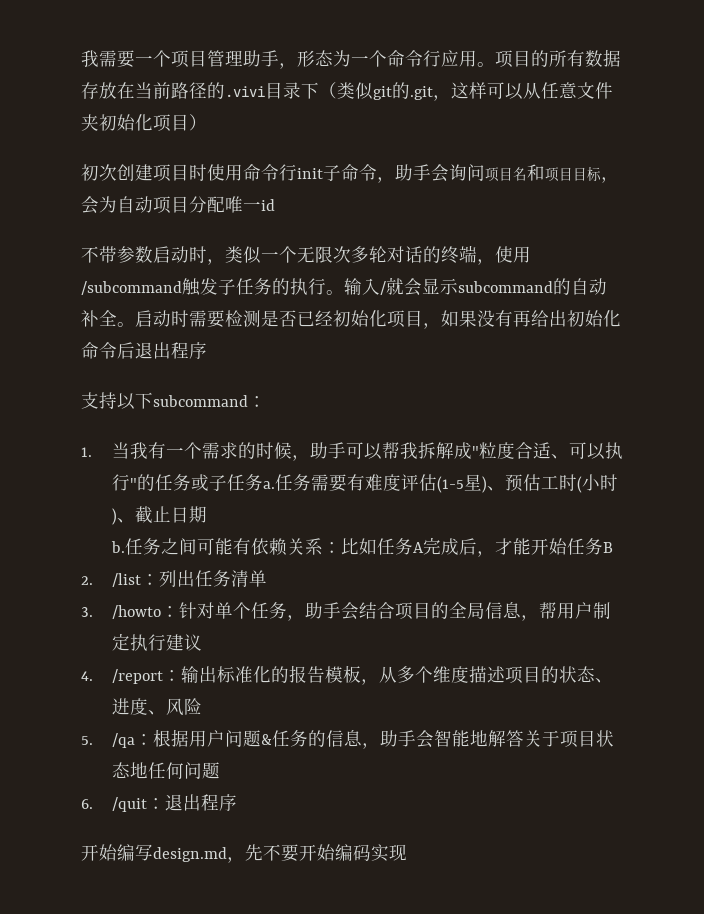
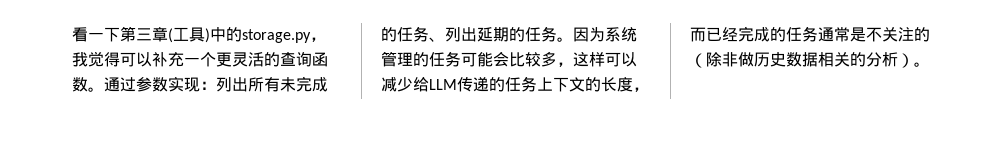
- 我需要一个项目管理助手，形态为一个命令行应用。项目的所有数据存放在当前路径的.vivi目录下（类似git的.git，这样可以从任意文件夹初始化项目）
- 初次创建项目时使用命令行init子命令，助手会询问项目名和项目目标，会为自动项目分配唯一id
- 不带参数启动时，类似一个无限次多轮对话的终端，使用/subcommand触发子任务的执行。输入/就会显示subcommand的自动补全。启动时需要检测是否已经初始化项目，如果没有再给出初始化命令后退出程序
- 支持以下subcommand：
- 1.当我有一个需求的时候，助手可以帮我拆解成"粒度合适、可以执行"的任务或子任务a.任务需要有难度评估(1-5星)、预估工时(小时)、截止日期
- b.任务之间可能有依赖关系：比如任务A完成后，才能开始任务B
- 2. /list：列出任务清单
- 3. /howto：针对单个任务，助手会结合项目的全局信息，帮用户制定执行建议
- 4. /report：输出标准化的报告模板，从多个维度描述项目的状态、进度、风险
- 5. /qa：根据用户问题&任务的信息，助手会智能地解答关于项目状态地任何问题
- 6. /quit：退出程序
- 开始编写design.md，先不要开始编码实现
+ 看一下第三章(工具)中的storage.py，我觉得可以补充一个更灵活的查询函数。通过参数实现：列出所有未完成的任务、列出延期的任务。因为系统管理的任务可能会比较多，这样可以减少给LLM传递的任务上下文的长度，而已经完成的任务通常是不关注的（除非做历史数据相关的分析）。

